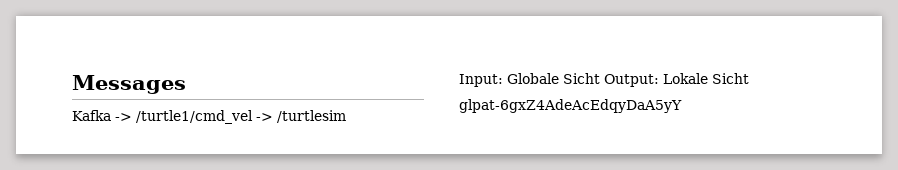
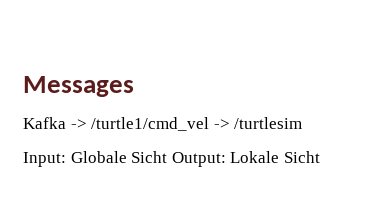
- glpat-6gxZ4AdeAcEdqyDaA5yY

